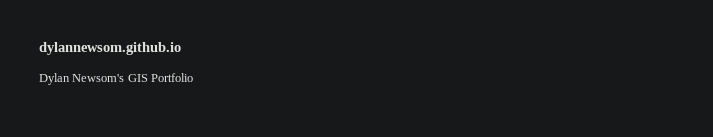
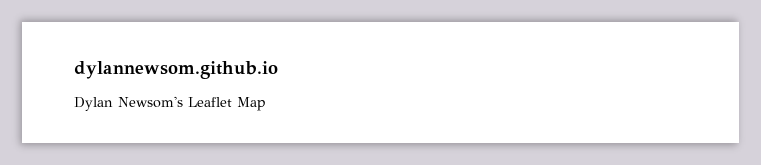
- Dylan Newsom's GIS Portfolio
+ Dylan Newsom's Leaflet Map

